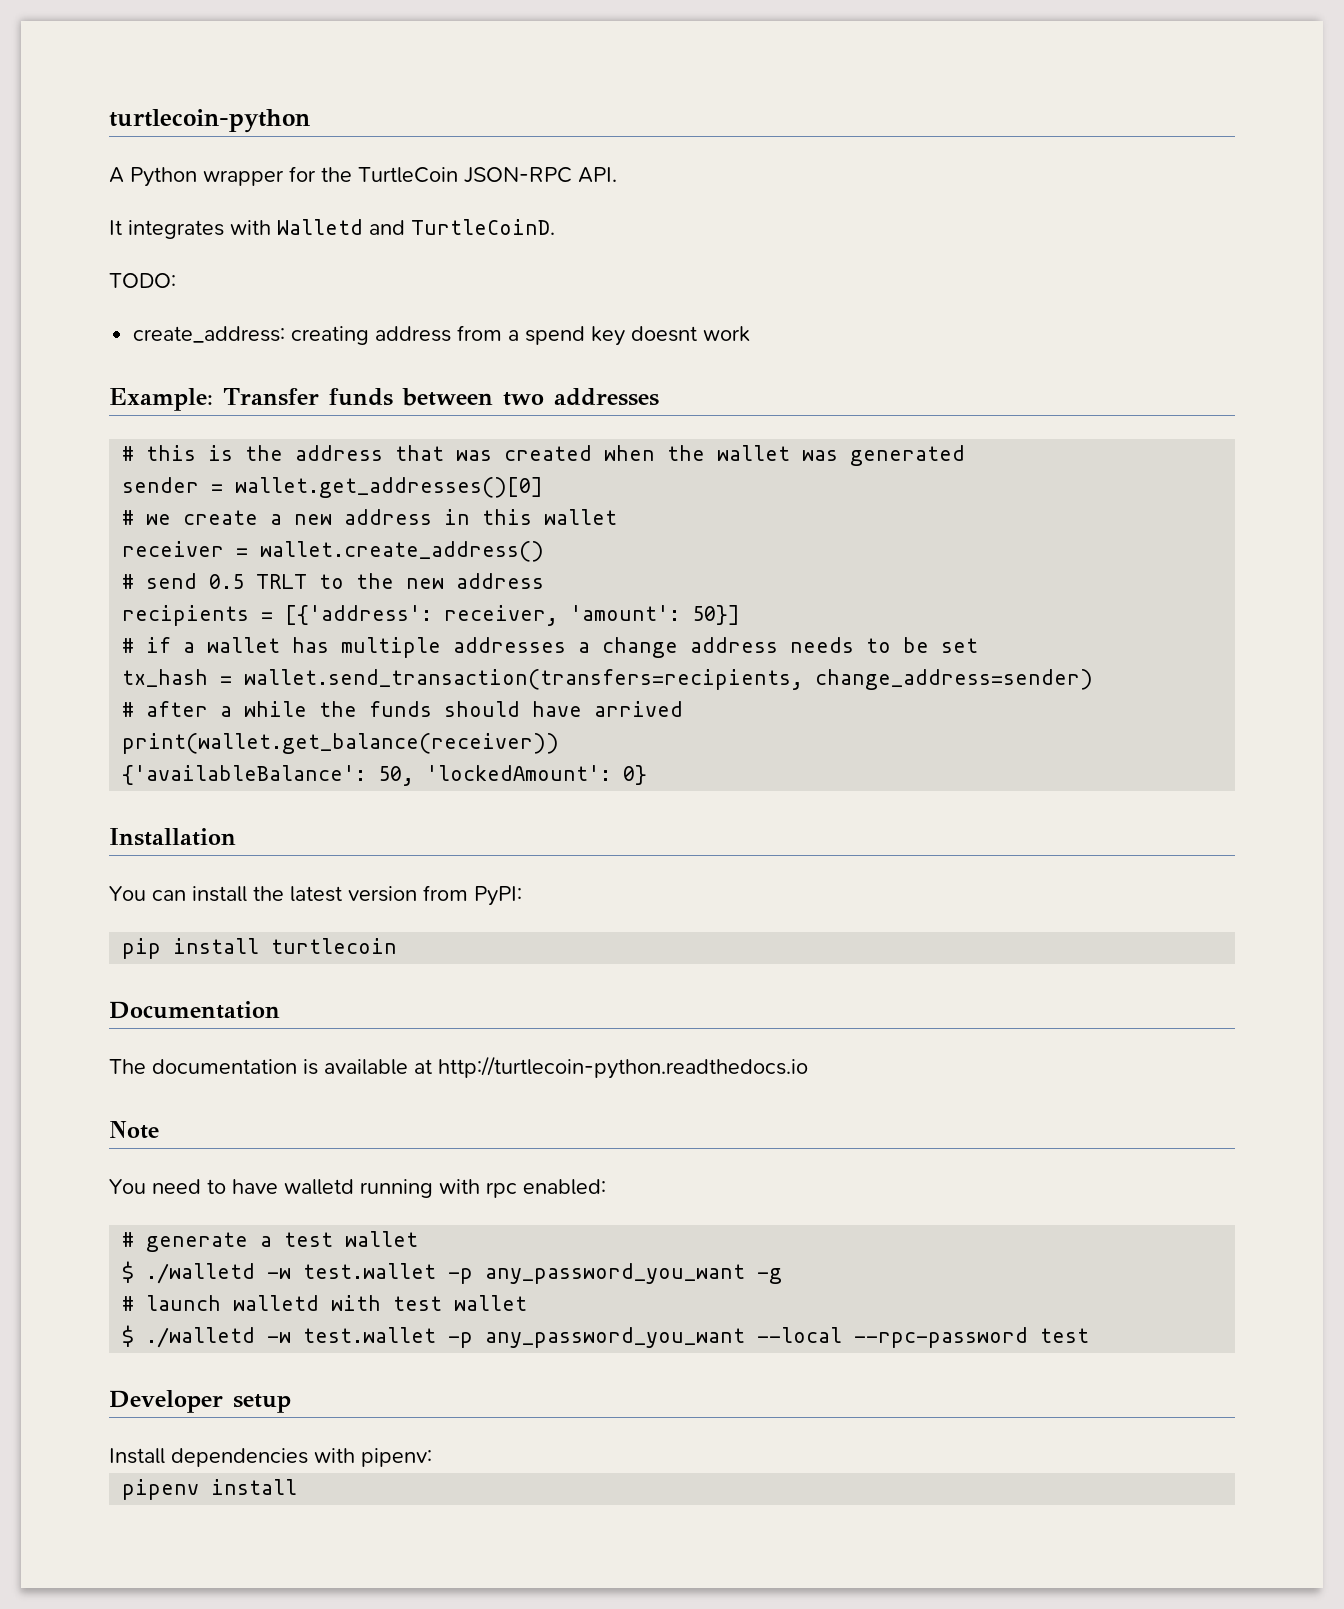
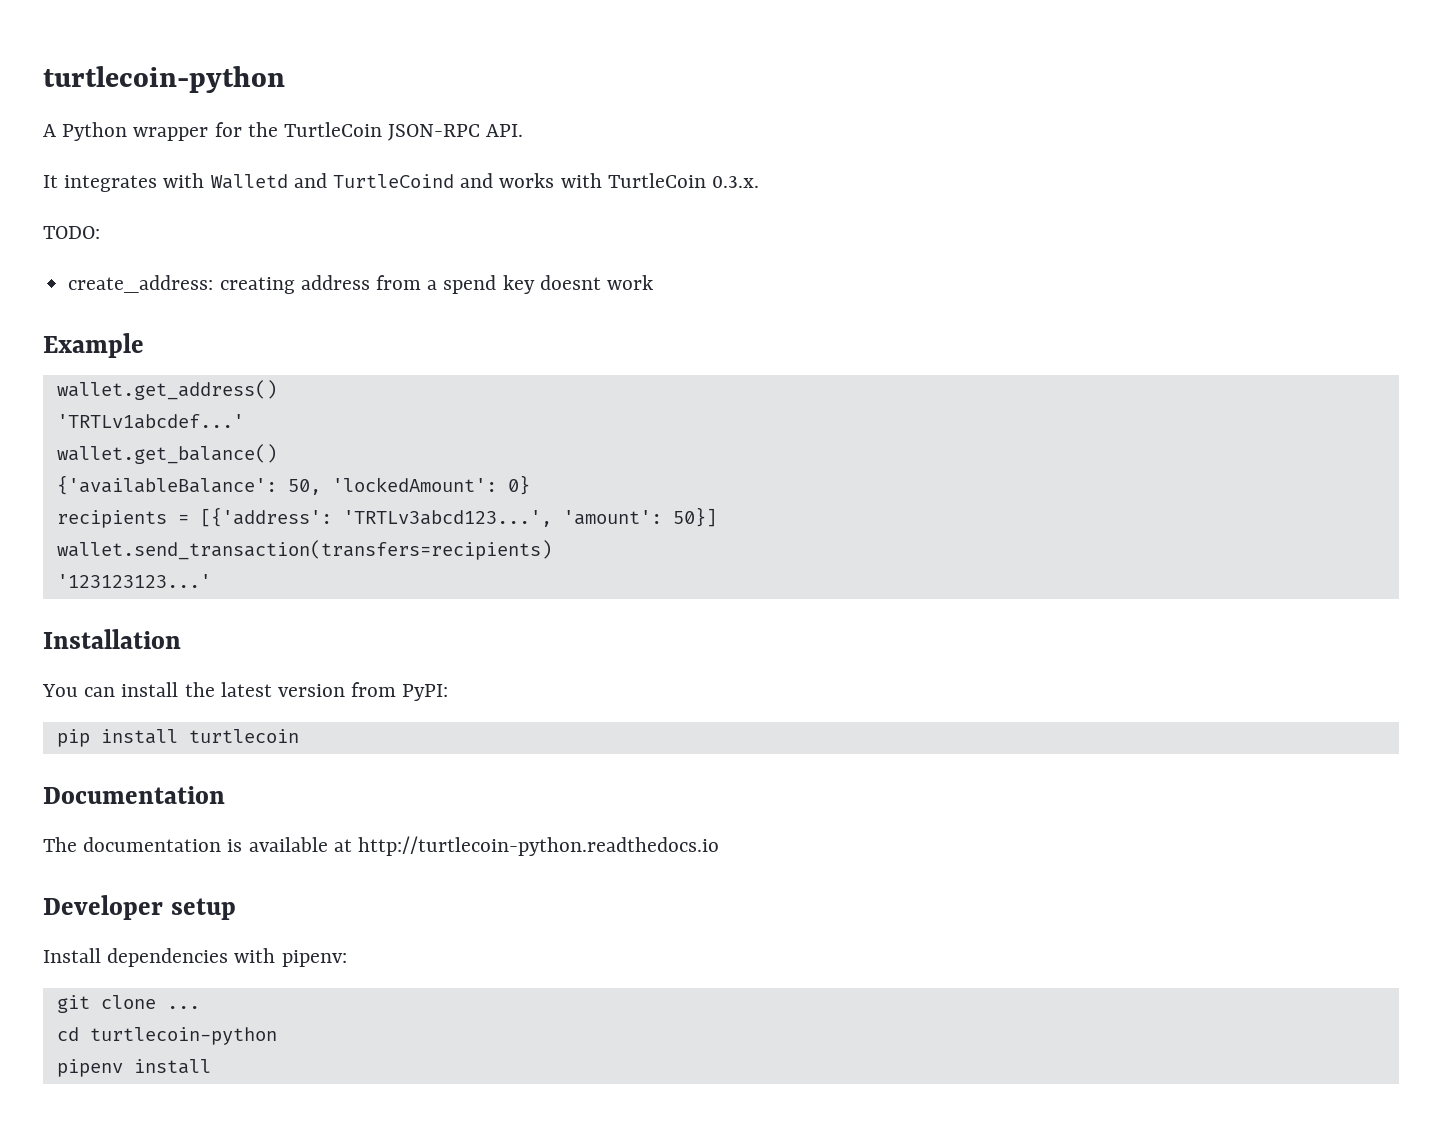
- It integrates with Walletd and TurtleCoinD.
+ It integrates with Walletd and TurtleCoind and works with TurtleCoin 0.3.x.
- Example: Transfer funds between two addresses
- # this is the address that was created when the wallet was generated
- sender = wallet.get_addresses()[0]
- # we create a new address in this wallet
- receiver = wallet.create_address()
- # send 0.5 TRLT to the new address
- recipients = [{'address': receiver, 'amount': 50}]
- # if a wallet has multiple addresses a change address needs to be set
- tx_hash = wallet.send_transaction(transfers=recipients, change_address=sender)
- # after a while the funds should have arrived
- print(wallet.get_balance(receiver))
+ Example
+ wallet.get_address()
+ 'TRTLv1abcdef...'
+ wallet.get_balance()
  {'availableBalance': 50, 'lockedAmount': 0}
+ recipients = [{'address': 'TRTLv3abcd123...', 'amount': 50}]
+ wallet.send_transaction(transfers=recipients)
+ '123123123...'
- Note
- You need to have walletd running with rpc enabled:
- # generate a test wallet
- $ ./walletd -w test.wallet -p any_password_you_want -g
- # launch walletd with test wallet
- $ ./walletd -w test.wallet -p any_password_you_want --local --rpc-password test
+ git clone ...
+ cd turtlecoin-python

